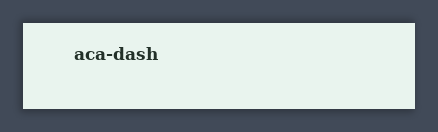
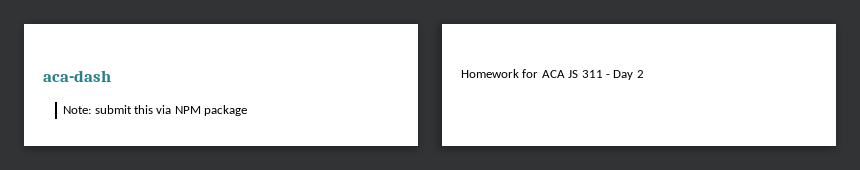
+ Note: submit this via NPM package
+ Homework for ACA JS 311 - Day 2

